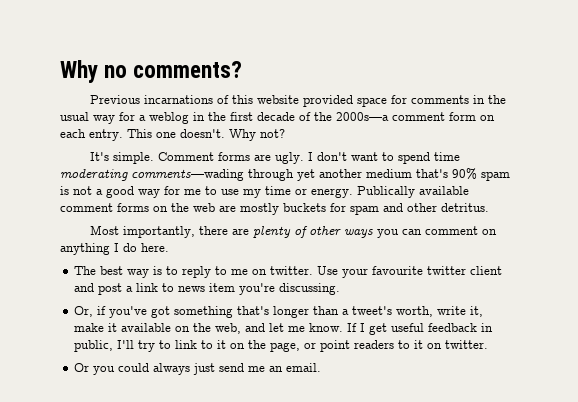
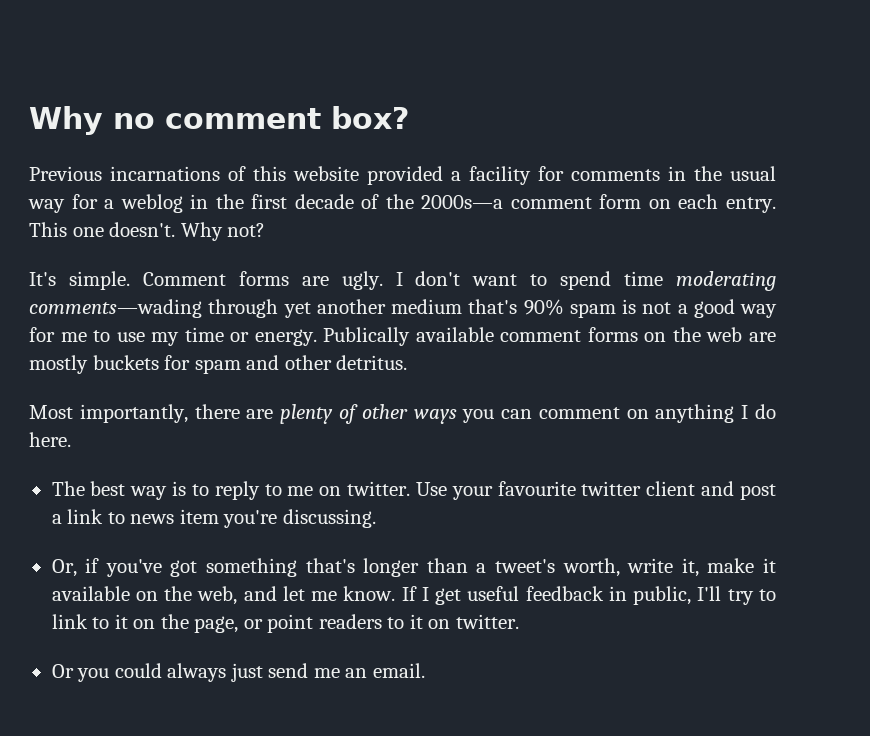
- Why no comments?
+ Why no comment box?
- Previous incarnations of this website provided space for comments in the usual way for a weblog in the first decade of the 2000s—a comment form on each entry.
+ Previous incarnations of this website provided a facility for comments in the usual way for a weblog in the first decade of the 2000s—a comment form on each entry.

